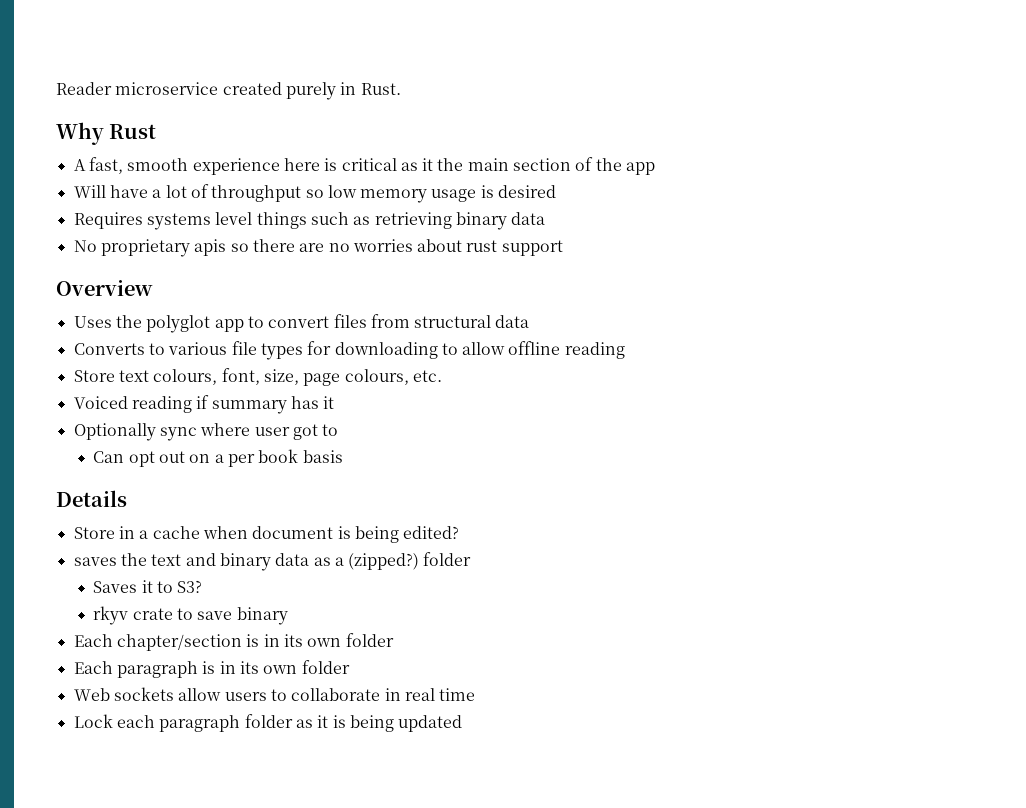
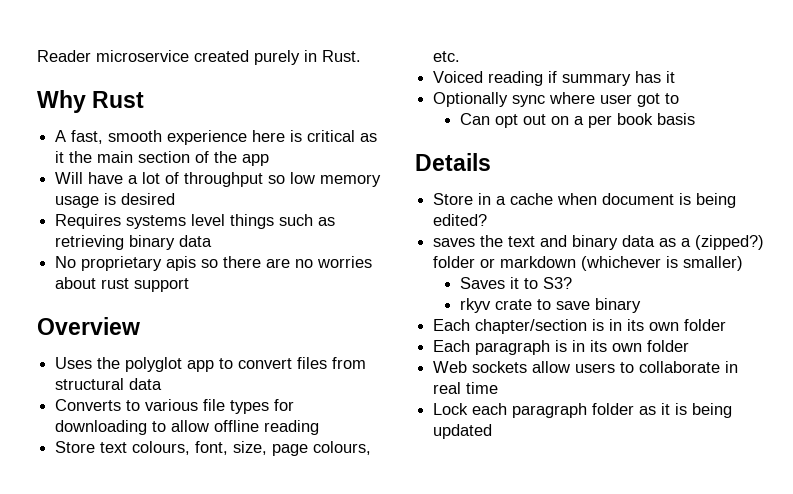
- saves the text and binary data as a (zipped?) folder
+ saves the text and binary data as a (zipped?) folder or markdown (whichever is smaller)

